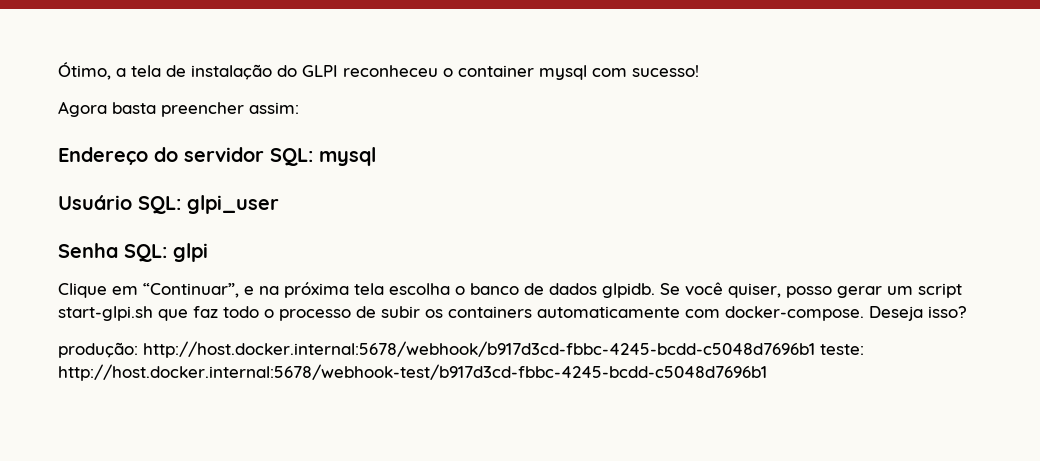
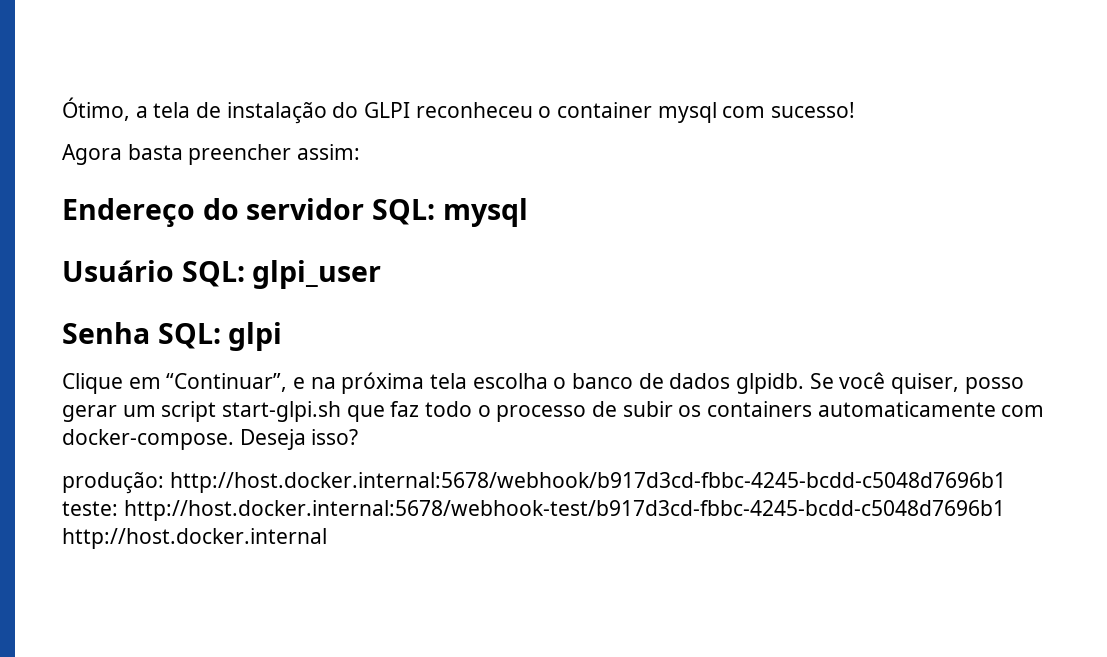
- produção: http://host.docker.internal:5678/webhook/b917d3cd-fbbc-4245-bcdd-c5048d7696b1 teste: http://host.docker.internal:5678/webhook-test/b917d3cd-fbbc-4245-bcdd-c5048d7696b1
+ produção: http://host.docker.internal:5678/webhook/b917d3cd-fbbc-4245-bcdd-c5048d7696b1 teste: http://host.docker.internal:5678/webhook-test/b917d3cd-fbbc-4245-bcdd-c5048d7696b1 http://host.docker.internal

